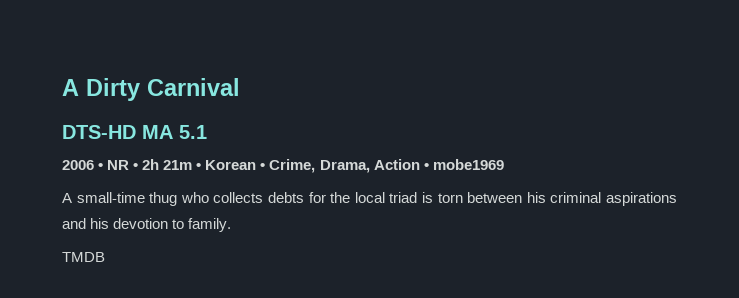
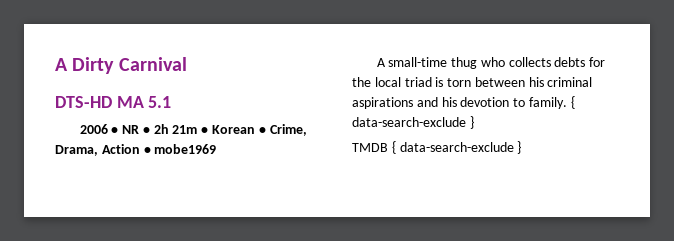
- A small-time thug who collects debts for the local triad is torn between his criminal aspirations and his devotion to family.
- TMDB
+ A small-time thug who collects debts for the local triad is torn between his criminal aspirations and his devotion to family. { data-search-exclude }
+ TMDB { data-search-exclude }

